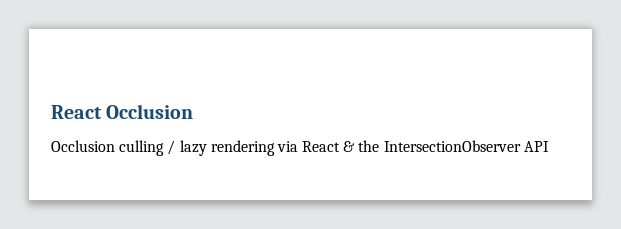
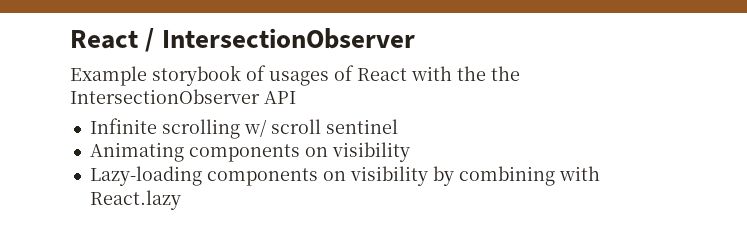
- React Occlusion
- Occlusion culling / lazy rendering via React & the IntersectionObserver API
+ React / IntersectionObserver
+ Example storybook of usages of React with the the IntersectionObserver API
+ Infinite scrolling w/ scroll sentinel
+ Animating components on visibility
+ Lazy-loading components on visibility by combining with React.lazy

